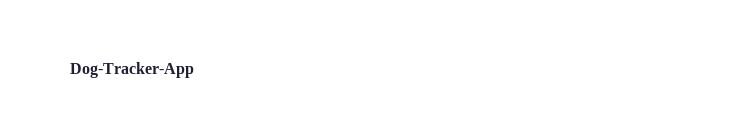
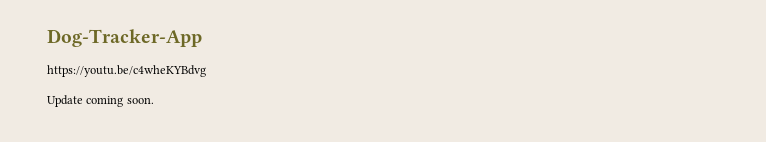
+ https://youtu.be/c4wheKYBdvg
+ Update coming soon.

